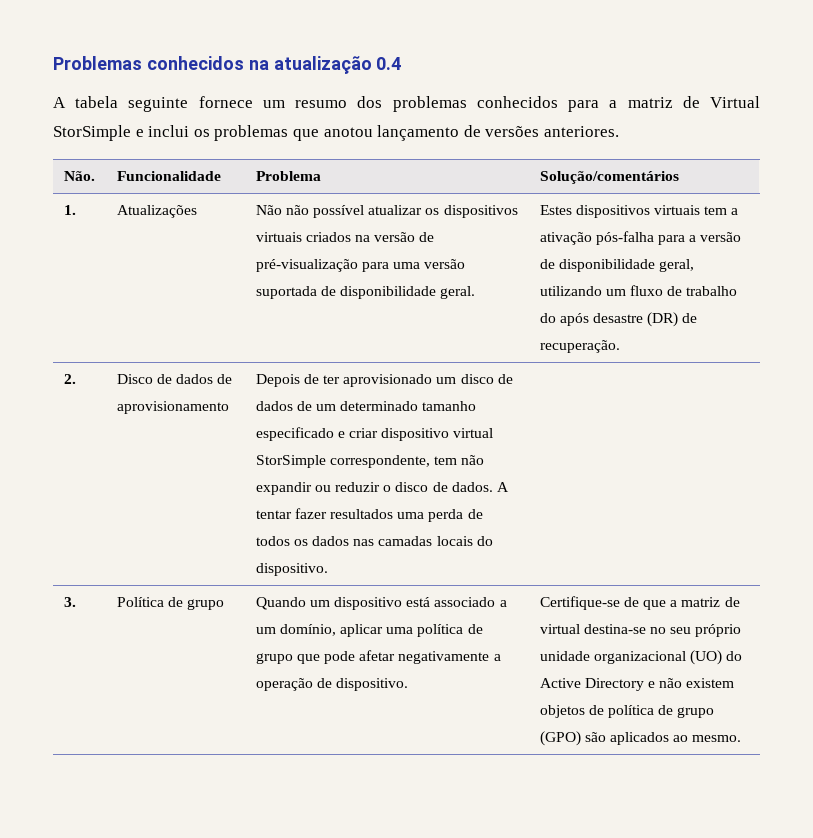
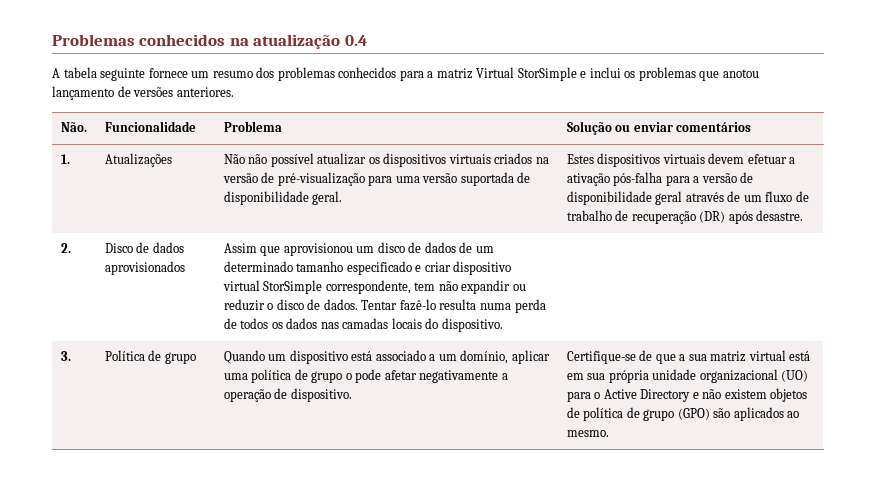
- A tabela seguinte fornece um resumo dos problemas conhecidos para a matriz de Virtual StorSimple e inclui os problemas que anotou lançamento de versões anteriores.
+ A tabela seguinte fornece um resumo dos problemas conhecidos para a matriz Virtual StorSimple e inclui os problemas que anotou lançamento de versões anteriores.
- Não. | Funcionalidade | Problema | Solução/comentários
+ Não. | Funcionalidade | Problema | Solução ou enviar comentários
- Estes dispositivos virtuais tem a ativação pós-falha para a versão de disponibilidade geral, utilizando um fluxo de trabalho do após desastre (DR) de recuperação.
- 2. | Disco de dados de aprovisionamento | Depois de ter aprovisionado um disco de dados de um determinado tamanho especificado e criar dispositivo virtual StorSimple correspondente, tem não expandir ou reduzir o disco de dados.
+ Estes dispositivos virtuais devem efetuar a ativação pós-falha para a versão de disponibilidade geral através de um fluxo de trabalho de recuperação (DR) após desastre.
+ 2. | Disco de dados aprovisionados | Assim que aprovisionou um disco de dados de um determinado tamanho especificado e criar dispositivo virtual StorSimple correspondente, tem não expandir ou reduzir o disco de dados.
- A tentar fazer resultados uma perda de todos os dados nas camadas locais do dispositivo.
+ Tentar fazê-lo resulta numa perda de todos os dados nas camadas locais do dispositivo.
- Quando um dispositivo está associado a um domínio, aplicar uma política de grupo que pode afetar negativamente a operação de dispositivo.
+ Quando um dispositivo está associado a um domínio, aplicar uma política de grupo o pode afetar negativamente a operação de dispositivo.
- Certifique-se de que a matriz de virtual destina-se no seu próprio unidade organizacional (UO) do Active Directory e não existem objetos de política de grupo (GPO) são aplicados ao mesmo.
+ Certifique-se de que a sua matriz virtual está em sua própria unidade organizacional (UO) para o Active Directory e não existem objetos de política de grupo (GPO) são aplicados ao mesmo.

